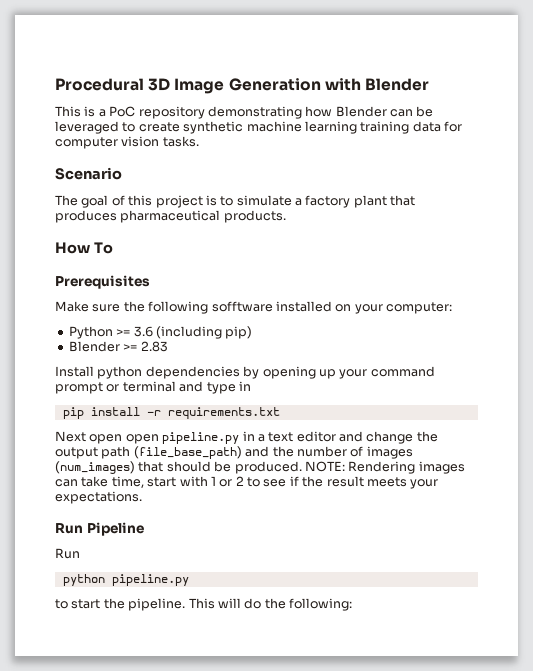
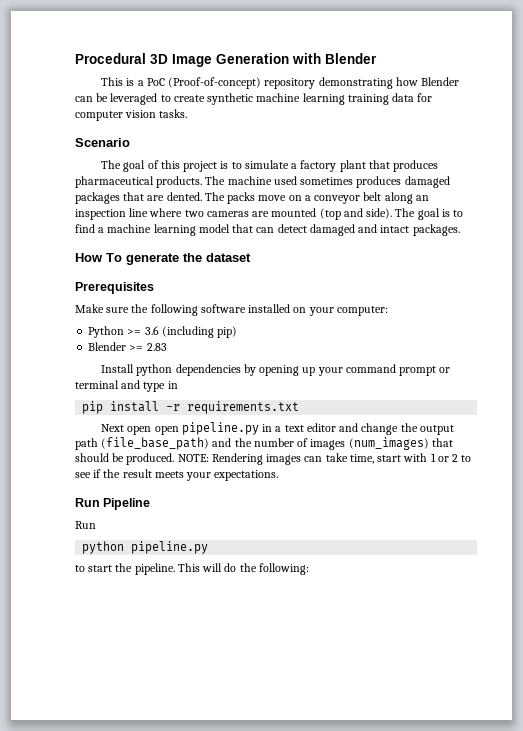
- This is a PoC repository demonstrating how Blender can be leveraged to create synthetic machine learning training data for computer vision tasks.
+ This is a PoC (Proof-of-concept) repository demonstrating how Blender can be leveraged to create synthetic machine learning training data for computer vision tasks.
+ The machine used sometimes produces damaged packages that are dented. The packs move on a conveyor belt along an inspection line where two cameras are mounted (top and side). The goal is to find a machine learning model that can detect damaged and intact packages.
- How To
+ How To generate the dataset
- Make sure the following sofftware installed on your computer:
+ Make sure the following software installed on your computer:

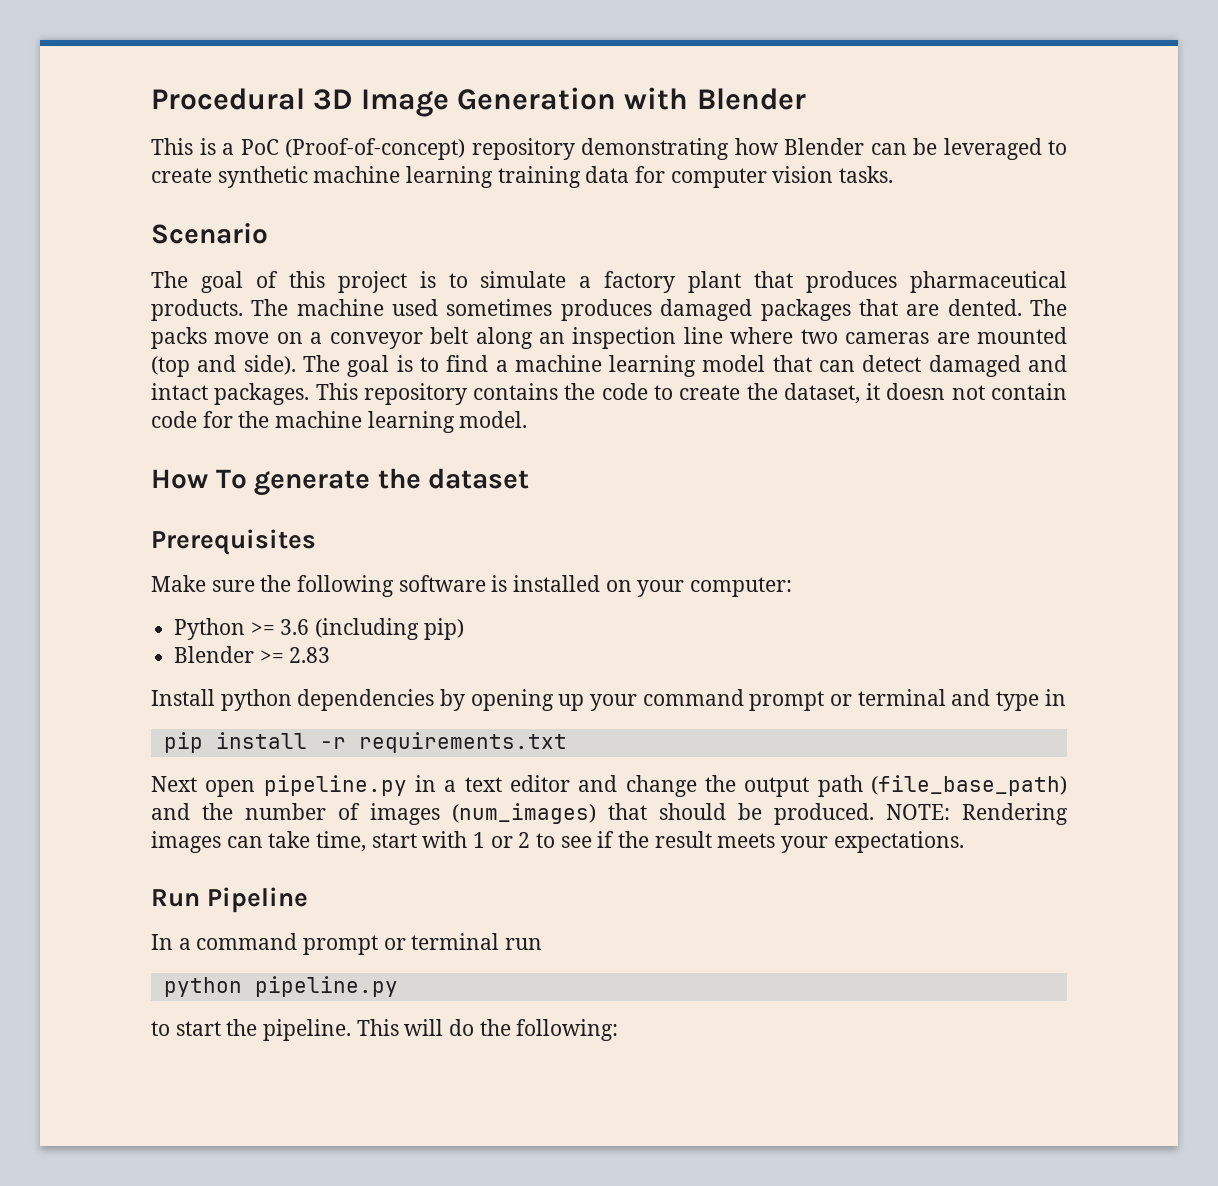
+ This repository contains the code to create the dataset, it doesn not contain code for the machine learning model.
- Make sure the following software installed on your computer:
+ Make sure the following software is installed on your computer:
- Next open open pipeline.py in a text editor and change the output path (file_base_path) and the number of images (num_images) that should be produced.
+ Next open pipeline.py in a text editor and change the output path (file_base_path) and the number of images (num_images) that should be produced.
  Run Pipeline
- Run
+ In a command prompt or terminal run

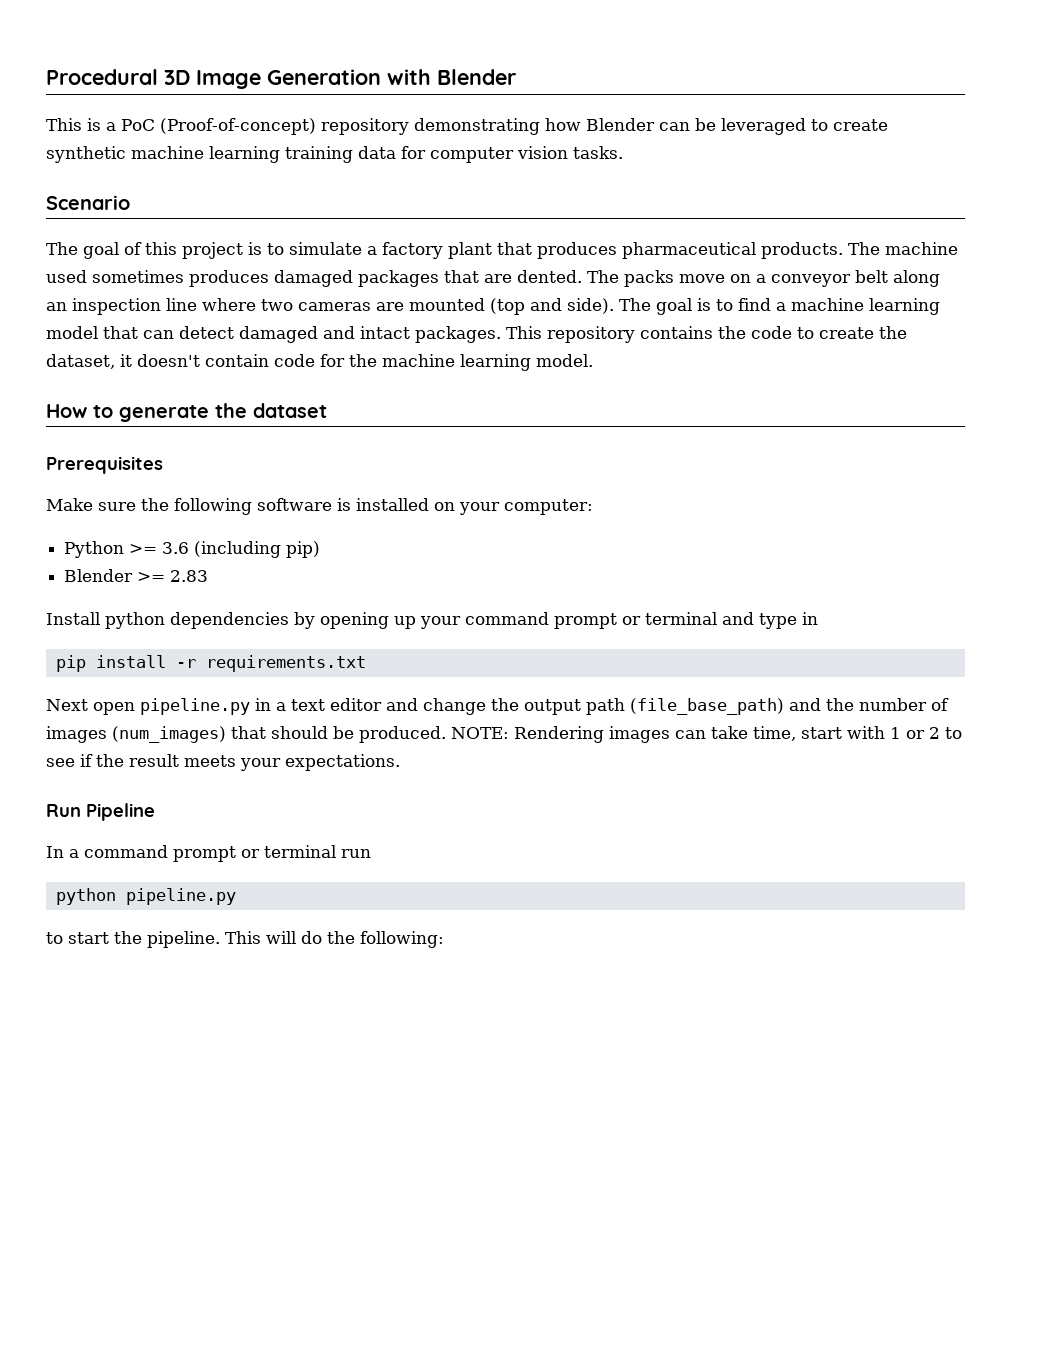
- This repository contains the code to create the dataset, it doesn not contain code for the machine learning model.
+ This repository contains the code to create the dataset, it doesn't contain code for the machine learning model.
- How To generate the dataset
+ How to generate the dataset

